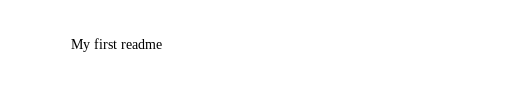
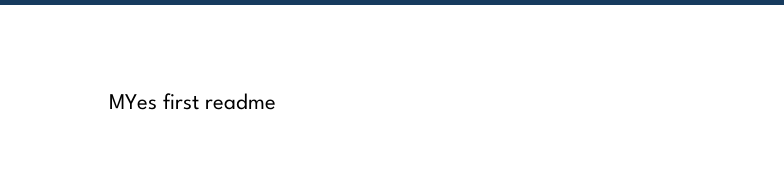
- My first readme
+ MYes first readme

